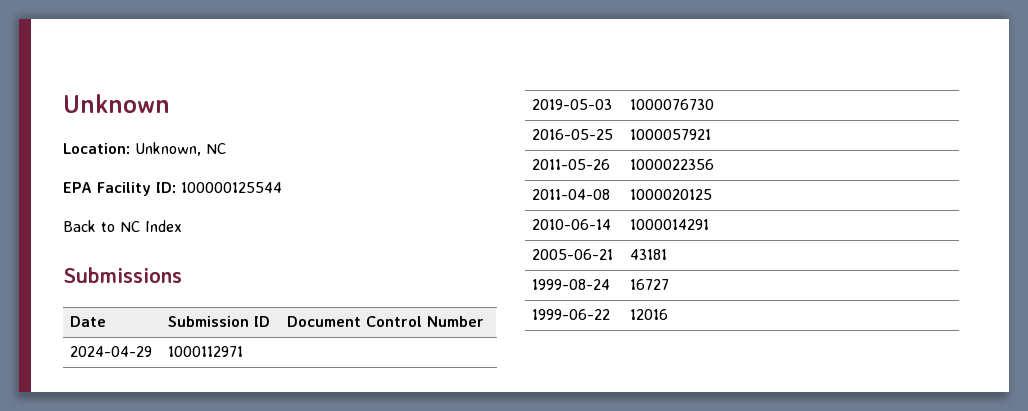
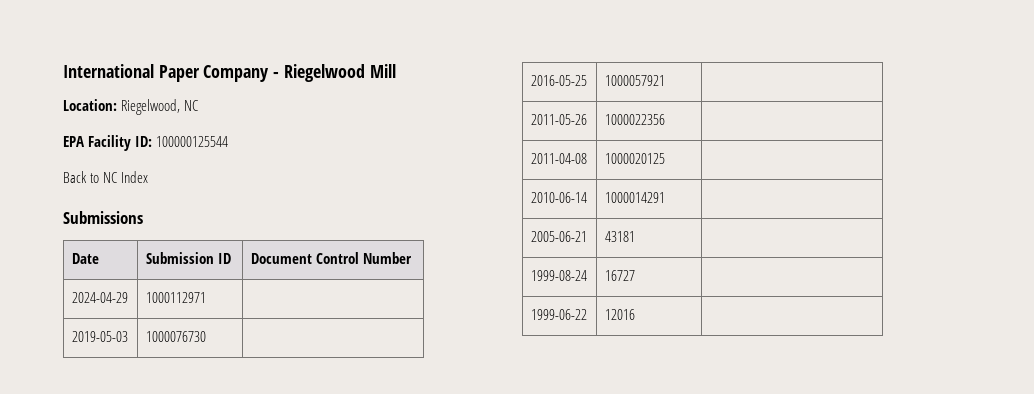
- Unknown
+ International Paper Company - Riegelwood Mill
- Location: Unknown, NC
+ Location: Riegelwood, NC

